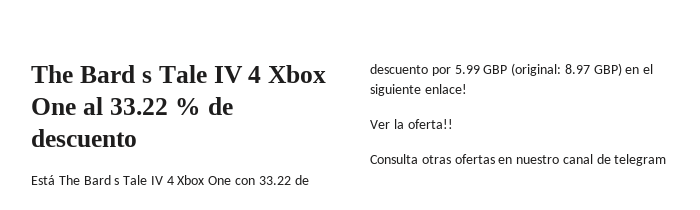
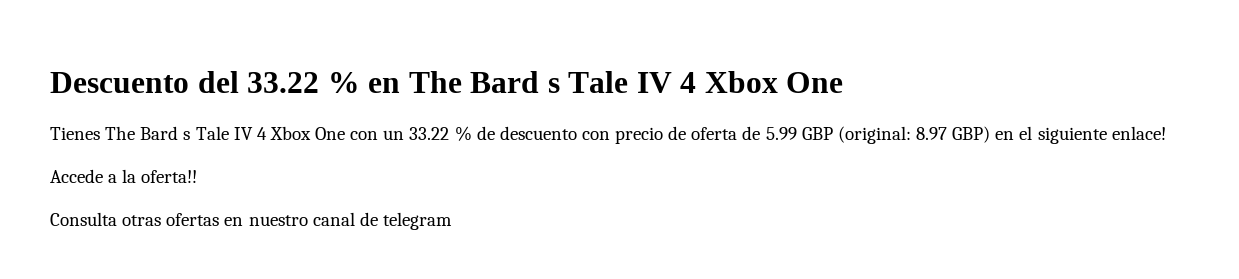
- The Bard s Tale IV 4 Xbox One al 33.22 % de descuento
- Está The Bard s Tale IV 4 Xbox One con 33.22 de descuento por 5.99 GBP (original: 8.97 GBP) en el siguiente enlace!
+ Descuento del 33.22 % en The Bard s Tale IV 4 Xbox One
+ Tienes The Bard s Tale IV 4 Xbox One con un 33.22 % de descuento con precio de oferta de 5.99 GBP (original: 8.97 GBP) en el siguiente enlace!
- Ver la oferta!!
+ Accede a la oferta!!

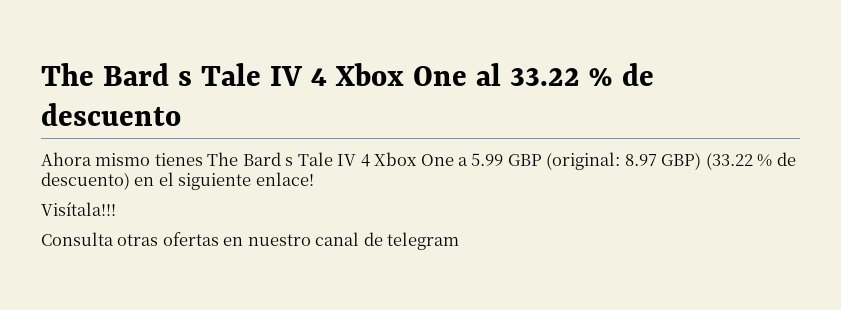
- Descuento del 33.22 % en The Bard s Tale IV 4 Xbox One
- Tienes The Bard s Tale IV 4 Xbox One con un 33.22 % de descuento con precio de oferta de 5.99 GBP (original: 8.97 GBP) en el siguiente enlace!
+ The Bard s Tale IV 4 Xbox One al 33.22 % de descuento
+ Ahora mismo tienes The Bard s Tale IV 4 Xbox One a 5.99 GBP (original: 8.97 GBP) (33.22 % de descuento) en el siguiente enlace!
- Accede a la oferta!!
+ Visítala!!!

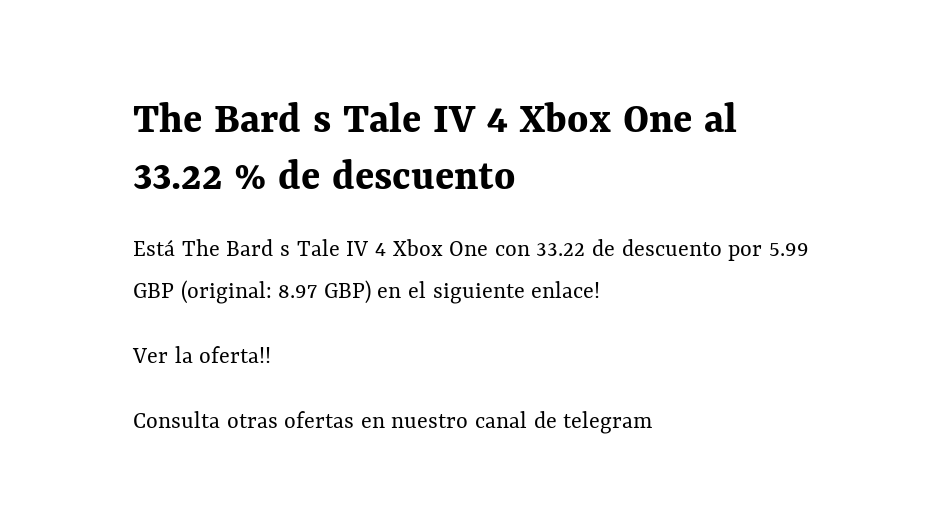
- Ahora mismo tienes The Bard s Tale IV 4 Xbox One a 5.99 GBP (original: 8.97 GBP) (33.22 % de descuento) en el siguiente enlace!
+ Está The Bard s Tale IV 4 Xbox One con 33.22 de descuento por 5.99 GBP (original: 8.97 GBP) en el siguiente enlace!
- Visítala!!!
+ Ver la oferta!!

